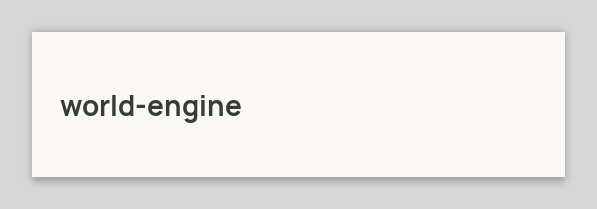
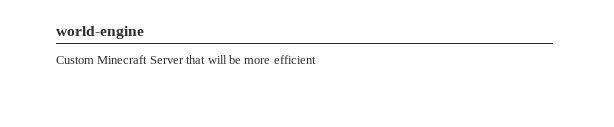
+ Custom Minecraft Server that will be more efficient

